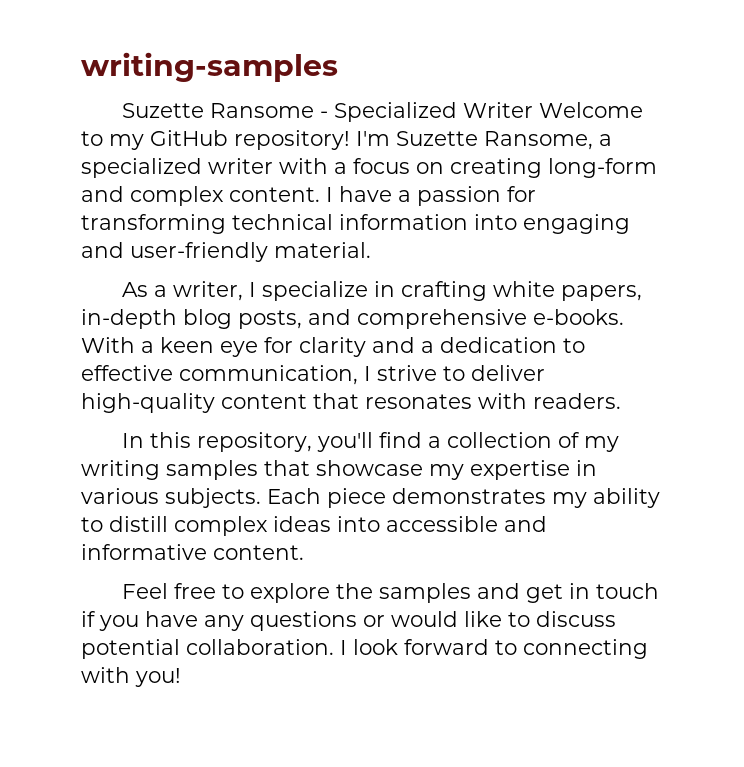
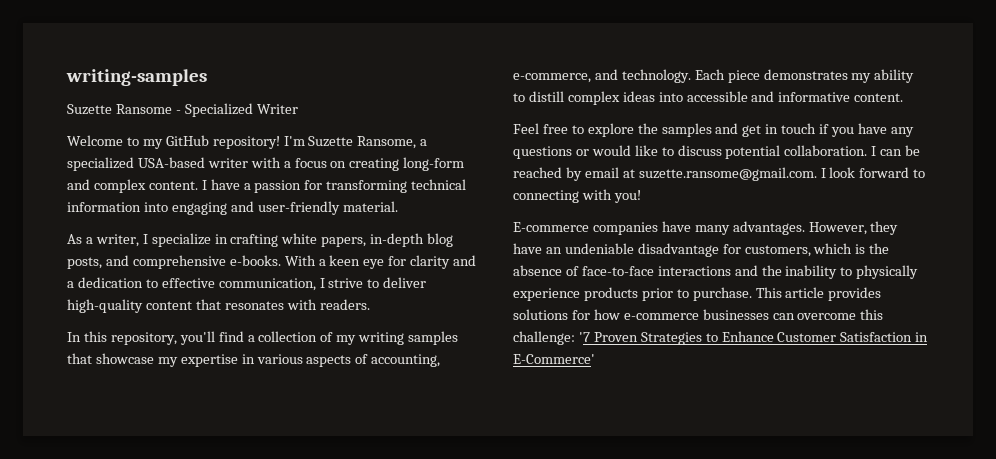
- Suzette Ransome - Specialized Writer Welcome to my GitHub repository!
+ Suzette Ransome - Specialized Writer
+ Welcome to my GitHub repository!
- I'm Suzette Ransome, a specialized writer with a focus on creating long-form and complex content.
+ I'm Suzette Ransome, a specialized USA-based writer with a focus on creating long-form and complex content.
- In this repository, you'll find a collection of my writing samples that showcase my expertise in various subjects.
+ In this repository, you'll find a collection of my writing samples that showcase my expertise in various aspects of accounting, e-commerce, and technology.
- I look forward to connecting with you!
+ I can be reached by email at suzette.ransome@gmail.com. I look forward to connecting with you!
+ E-commerce companies have many advantages. However, they have an undeniable disadvantage for customers, which is the absence of face-to-face interactions and the inability to physically experience products prior to purchase. This article provides solutions for how e-commerce businesses can overcome this challenge: '7 Proven Strategies to Enhance Customer Satisfaction in E-Commerce'

